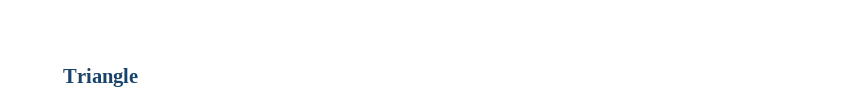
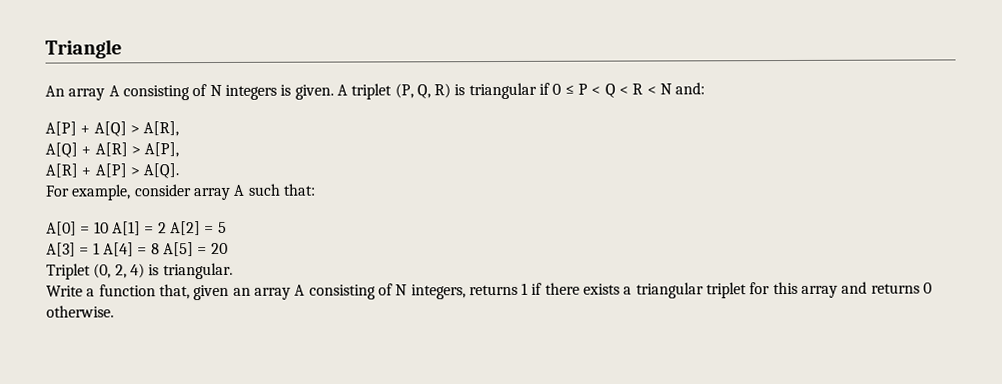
+ An array A consisting of N integers is given. A triplet (P, Q, R) is triangular if 0 ≤ P < Q < R < N and:
+ A[P] + A[Q] > A[R],
+ A[Q] + A[R] > A[P],
+ A[R] + A[P] > A[Q].
+ For example, consider array A such that:
+ A[0] = 10 A[1] = 2 A[2] = 5
+ A[3] = 1 A[4] = 8 A[5] = 20
+ Triplet (0, 2, 4) is triangular.
+ Write a function that, given an array A consisting of N integers, returns 1 if there exists a triangular triplet for this array and returns 0 otherwise.

